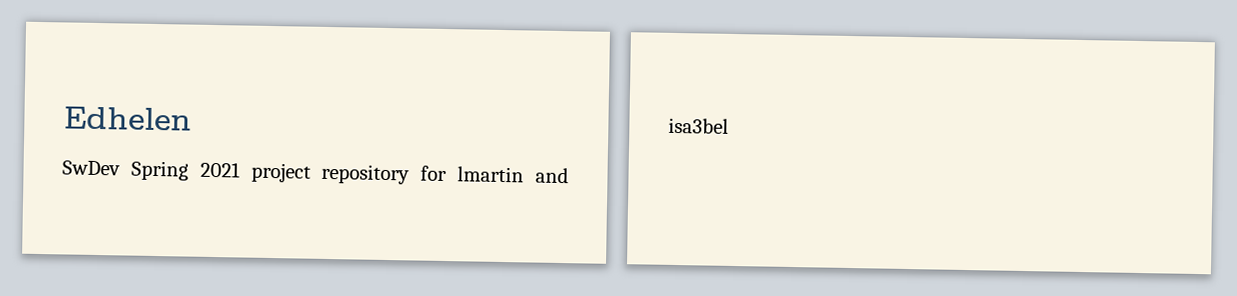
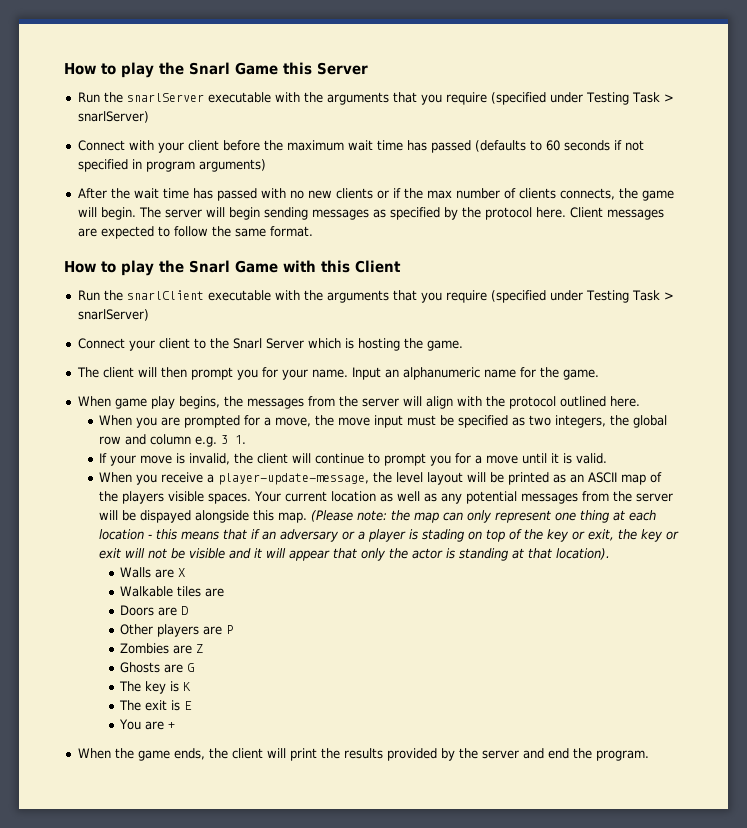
- Edhelen
- SwDev Spring 2021 project repository for lmartin and isa3bel
+ How to play the Snarl Game this Server
+ Run the snarlServer executable with the arguments that you require (specified under Testing Task > snarlServer)
+ Connect with your client before the maximum wait time has passed (defaults to 60 seconds if not specified in program arguments)
+ After the wait time has passed with no new clients or if the max number of clients connects, the game will begin. The server will begin sending messages as specified by the protocol here. Client messages are expected to follow the same format.
+ How to play the Snarl Game with this Client
+ Run the snarlClient executable with the arguments that you require (specified under Testing Task > snarlServer)
+ Connect your client to the Snarl Server which is hosting the game.
+ The client will then prompt you for your name. Input an alphanumeric name for the game.
+ When game play begins, the messages from the server will align with the protocol outlined here.
+ When you are prompted for a move, the move input must be specified as two integers, the global row and column e.g. 3 1.
+ If your move is invalid, the client will continue to prompt you for a move until it is valid.
+ When you receive a player-update-message, the level layout will be printed as an ASCII map of the players visible spaces. Your current location as well as any potential messages from the server will be dispayed alongside this map. (Please note: the map can only represent one thing at each location - this means that if an adversary or a player is stading on top of the key or exit, the key or exit will not be visible and it will appear that only the actor is standing at that location).
+ Walls are X
+ Walkable tiles are
+ Doors are D
+ Other players are P
+ Zombies are Z
+ Ghosts are G
+ The key is K
+ The exit is E
+ You are +
+ When the game ends, the client will print the results provided by the server and end the program.

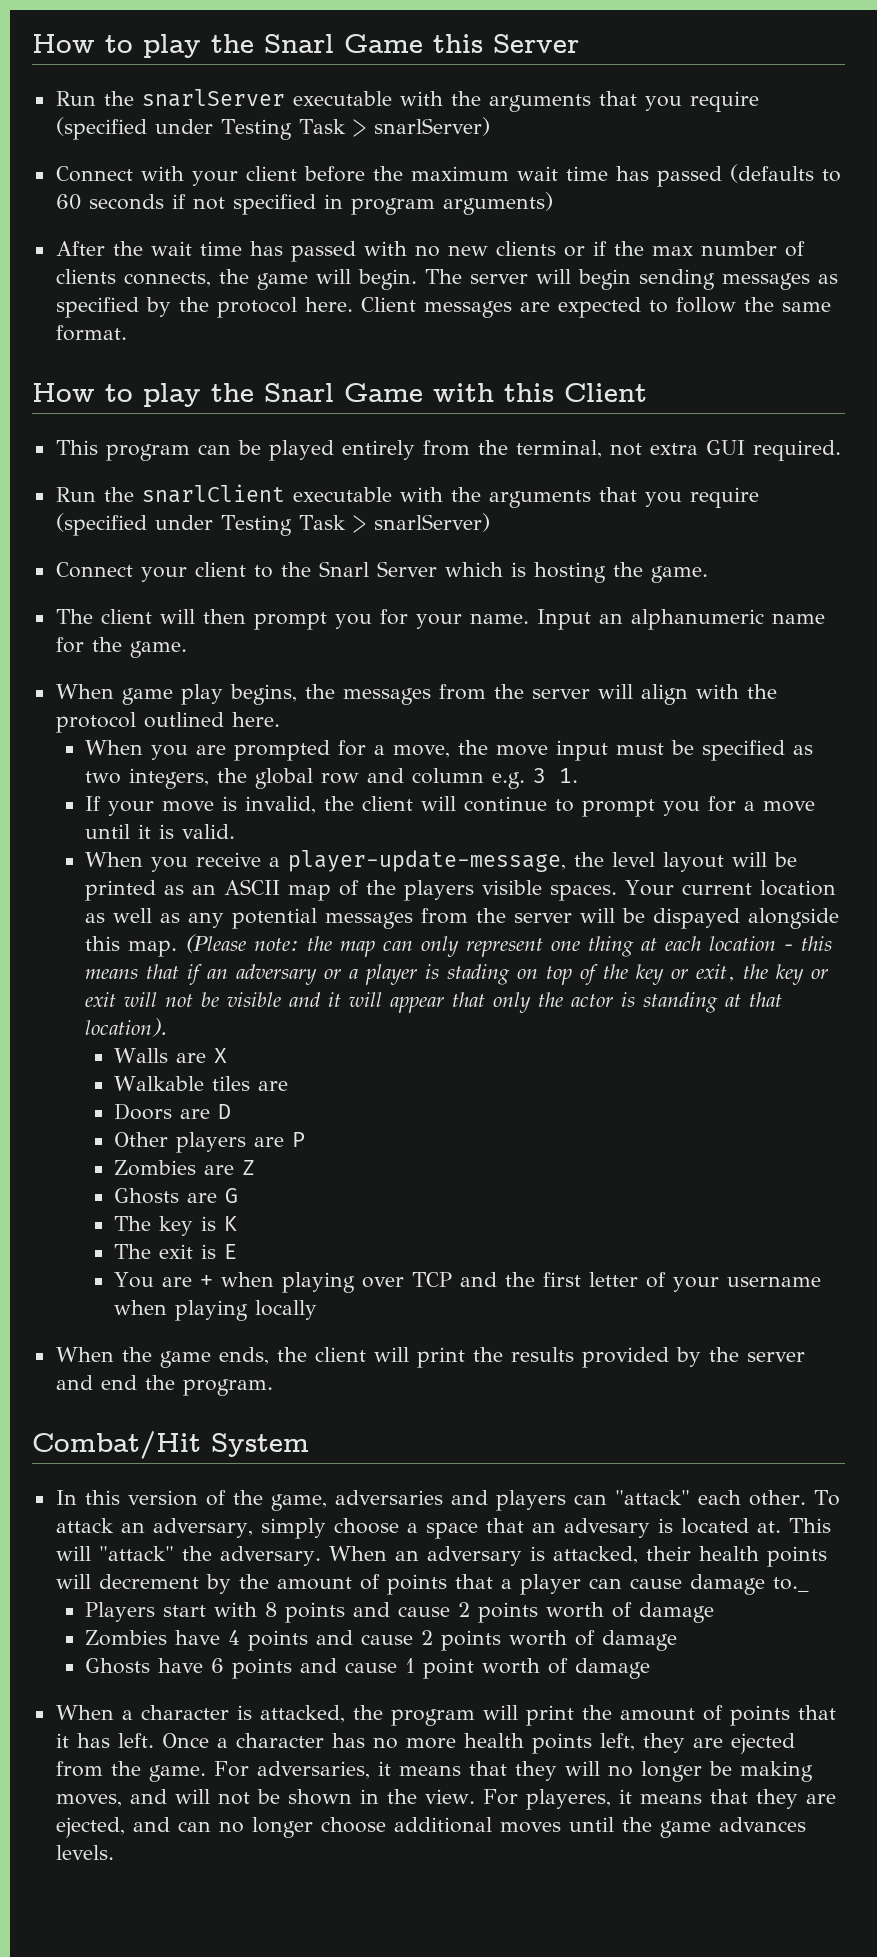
+ This program can be played entirely from the terminal, not extra GUI required.
- You are +
+ You are + when playing over TCP and the first letter of your username when playing locally
+ Combat/Hit System
+ In this version of the game, adversaries and players can "attack" each other. To attack an adversary, simply choose a space that an advesary is located at. This will "attack" the adversary. When an adversary is attacked, their health points will decrement by the amount of points that a player can cause damage to._
+ Players start with 8 points and cause 2 points worth of damage
+ Zombies have 4 points and cause 2 points worth of damage
+ Ghosts have 6 points and cause 1 point worth of damage
+ When a character is attacked, the program will print the amount of points that it has left. Once a character has no more health points left, they are ejected from the game. For adversaries, it means that they will no longer be making moves, and will not be shown in the view. For playeres, it means that they are ejected, and can no longer choose additional moves until the game advances levels.

